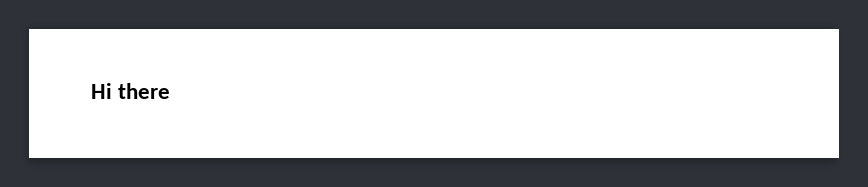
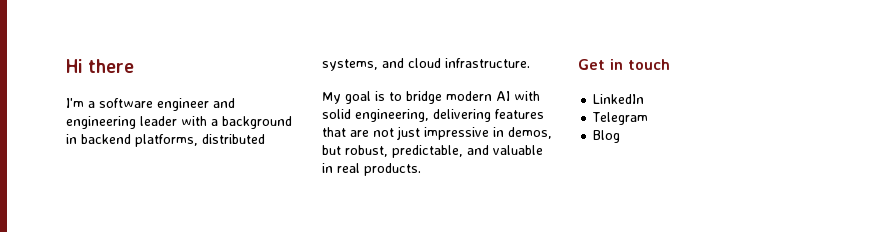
+ I'm a software engineer and engineering leader with a background in backend platforms, distributed systems, and cloud infrastructure.
+ My goal is to bridge modern AI with solid engineering, delivering features that are not just impressive in demos, but robust, predictable, and valuable in real products.
+ Get in touch
+ LinkedIn
+ Telegram
+ Blog

